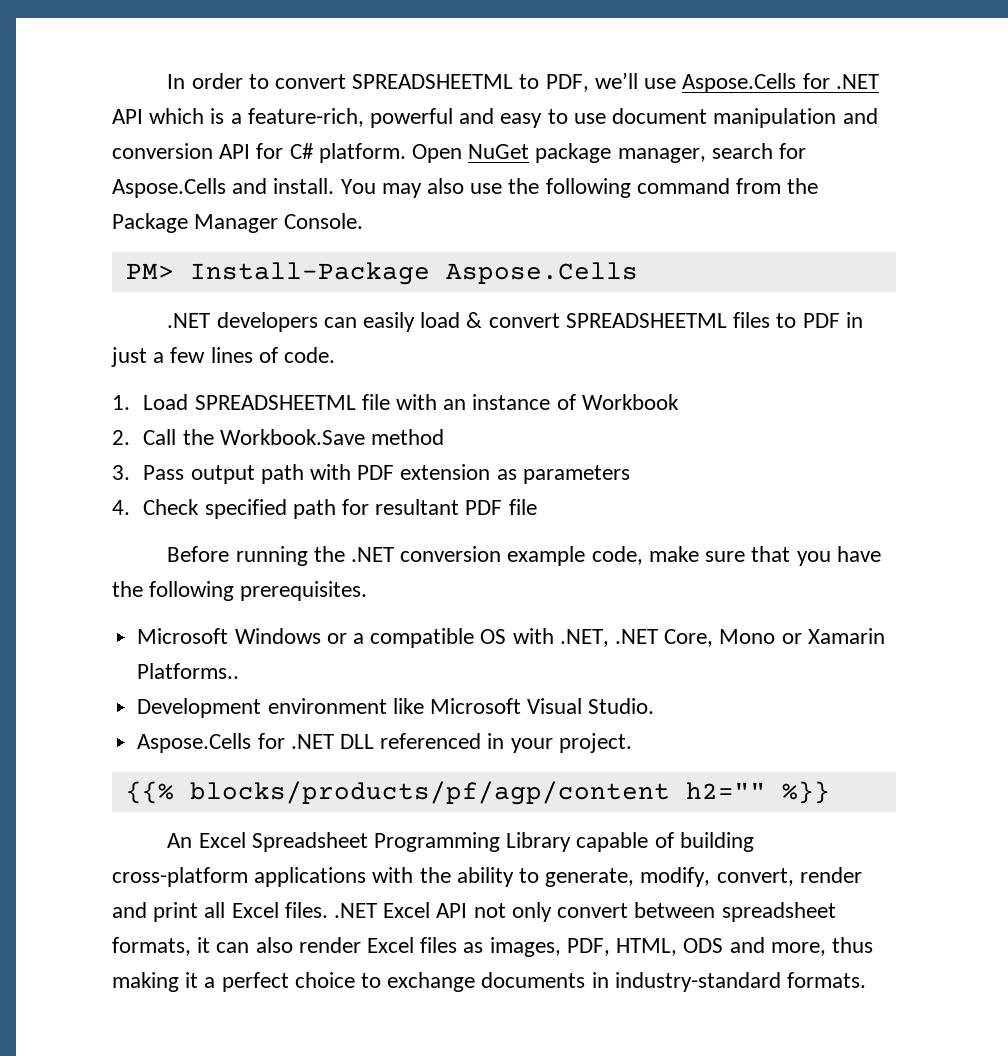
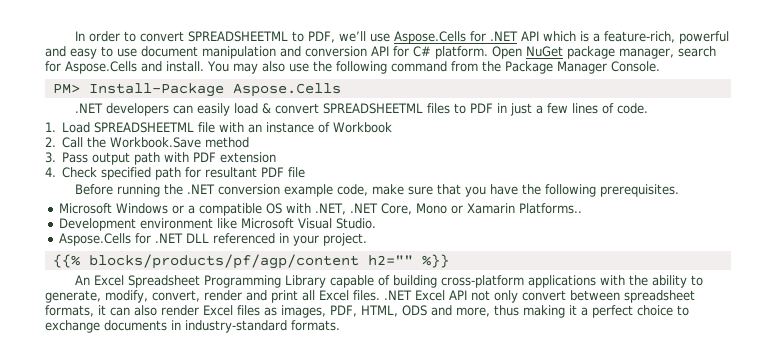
- 3. Pass output path with PDF extension as parameters
+ 3. Pass output path with PDF extension

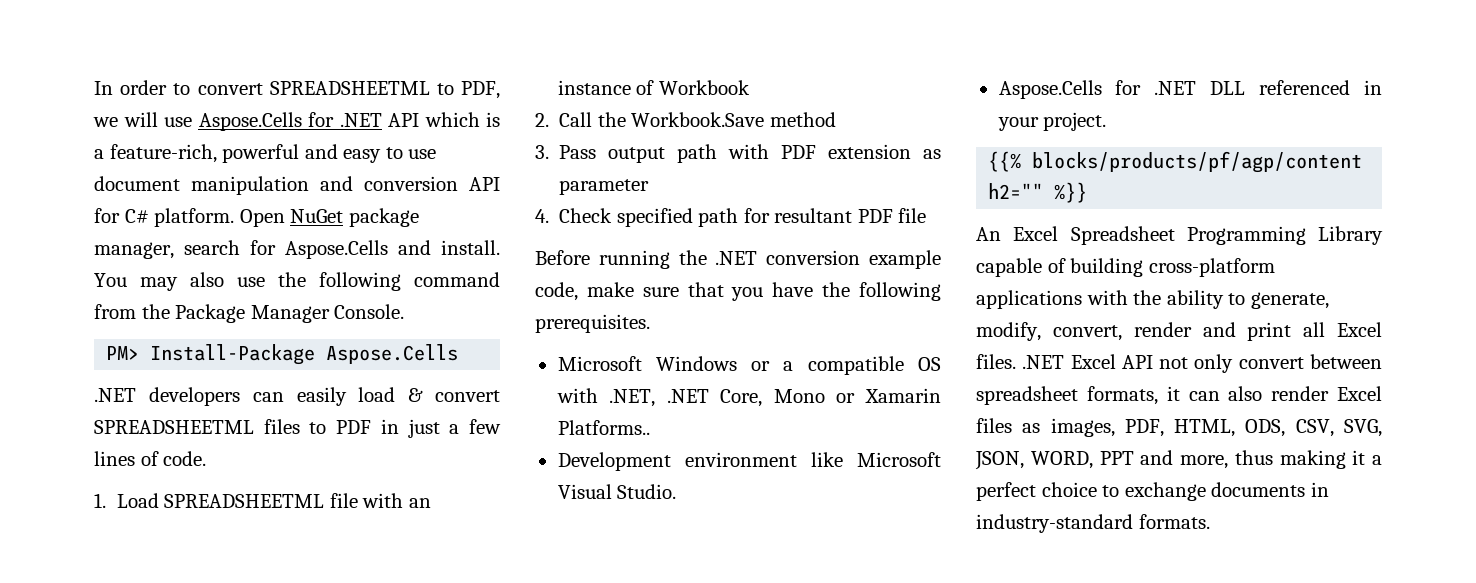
- In order to convert SPREADSHEETML to PDF, we’ll use Aspose.Cells for .NET API which is a feature-rich, powerful and easy to use document manipulation and conversion API for C# platform.
+ In order to convert SPREADSHEETML to PDF, we will use Aspose.Cells for .NET API which is a feature-rich, powerful and easy to use document manipulation and conversion API for C# platform.
- 3. Pass output path with PDF extension
+ 3. Pass output path with PDF extension as parameter
- An Excel Spreadsheet Programming Library capable of building cross-platform applications with the ability to generate, modify, convert, render and print all Excel files. .NET Excel API not only convert between spreadsheet formats, it can also render Excel files as images, PDF, HTML, ODS and more, thus making it a perfect choice to exchange documents in industry-standard formats.
+ An Excel Spreadsheet Programming Library capable of building cross-platform applications with the ability to generate, modify, convert, render and print all Excel files. .NET Excel API not only convert between spreadsheet formats, it can also render Excel files as images, PDF, HTML, ODS, CSV, SVG, JSON, WORD, PPT and more, thus making it a perfect choice to exchange documents in industry-standard formats.

